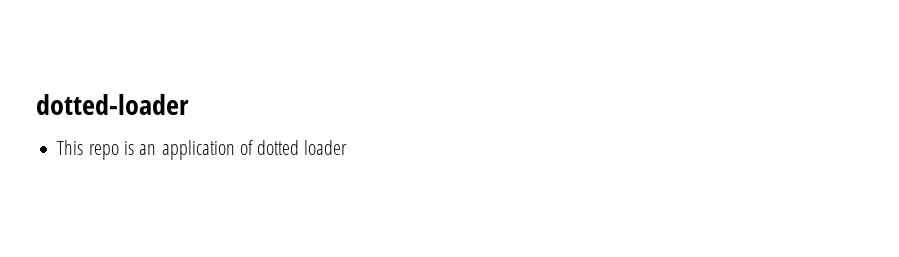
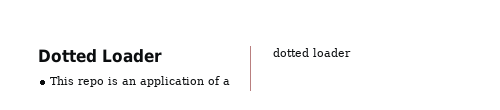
- dotted-loader
+ Dotted Loader
- This repo is an application of dotted loader
+ This repo is an application of a dotted loader

